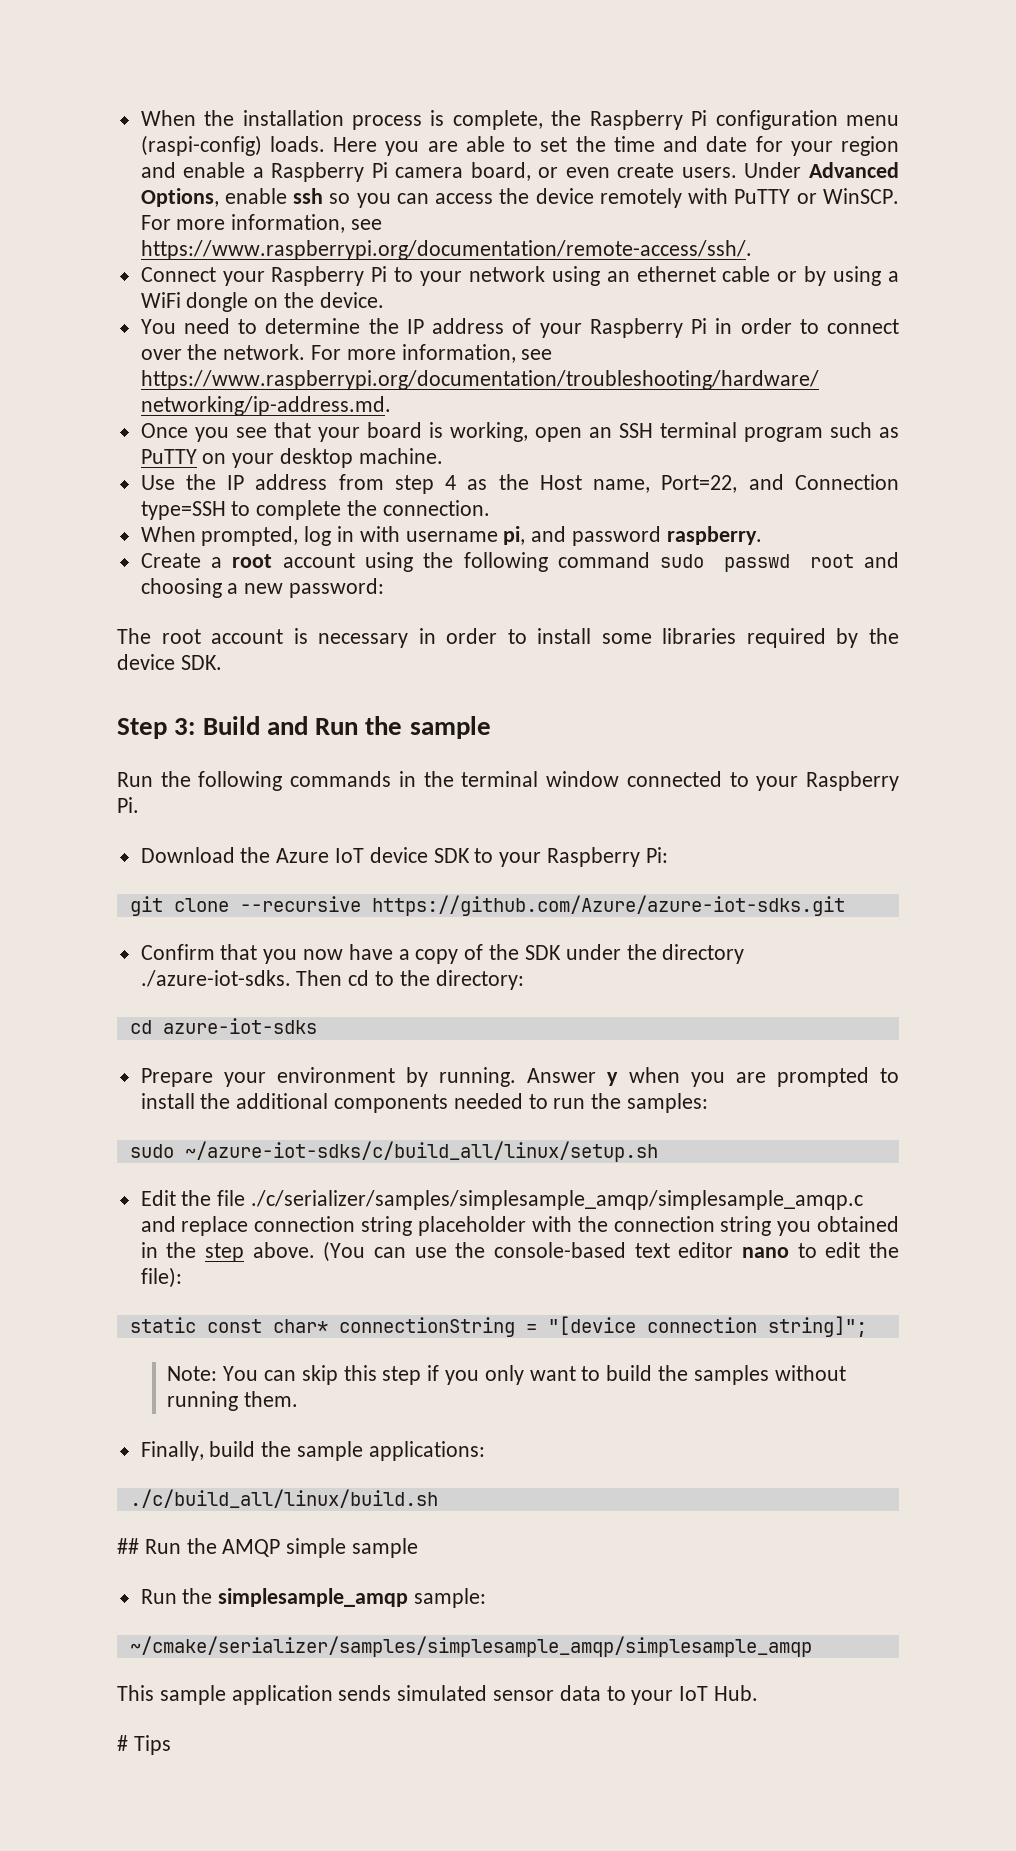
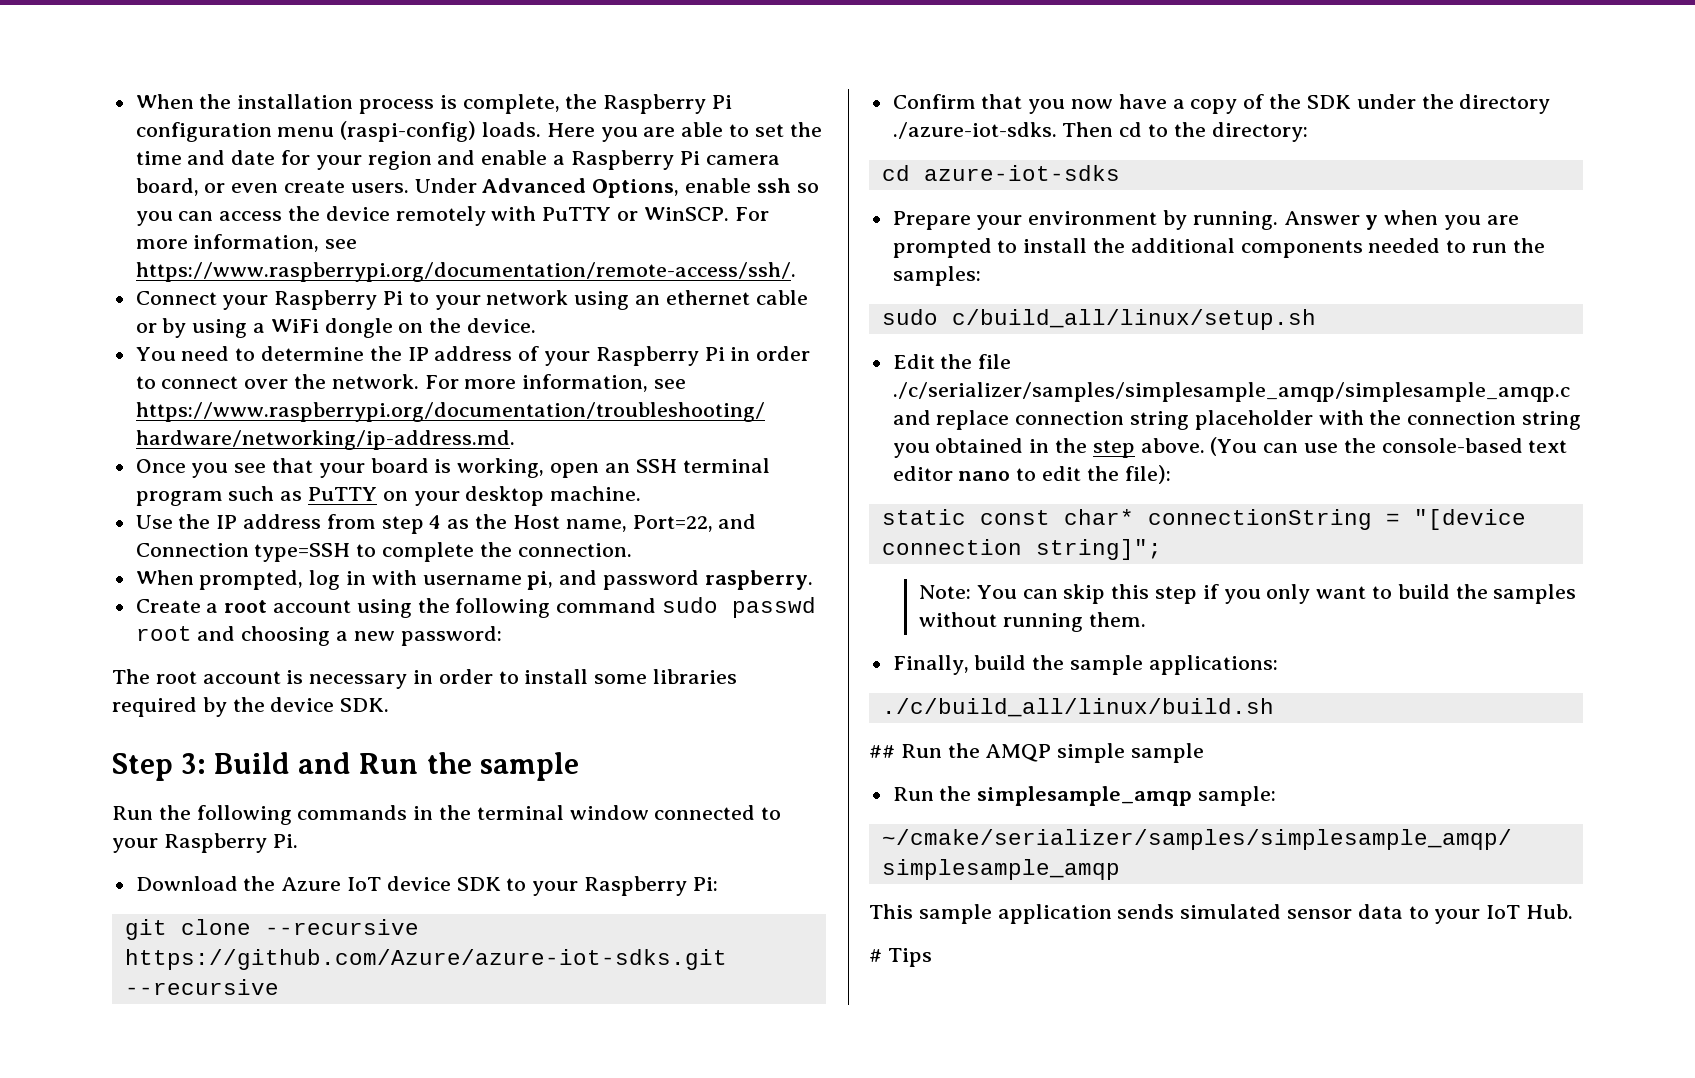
- git clone --recursive https://github.com/Azure/azure-iot-sdks.git
+ git clone --recursive https://github.com/Azure/azure-iot-sdks.git --recursive
- sudo ~/azure-iot-sdks/c/build_all/linux/setup.sh
+ sudo c/build_all/linux/setup.sh

